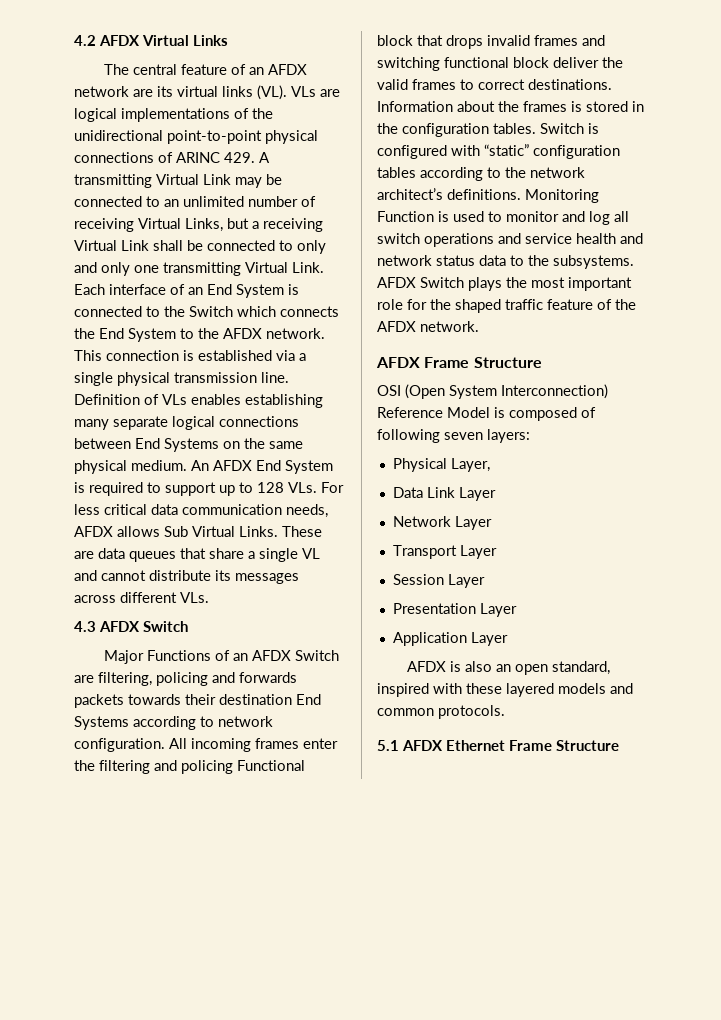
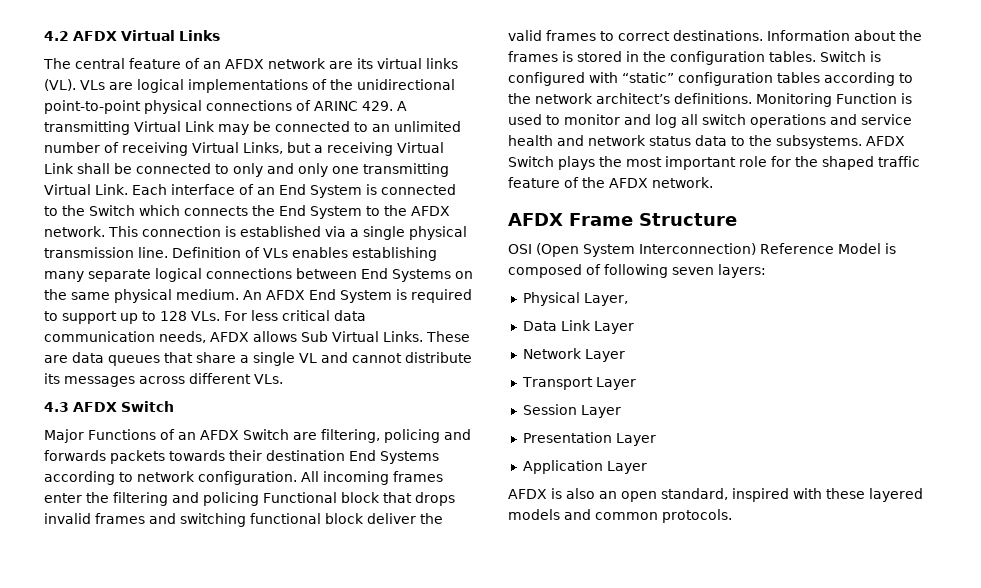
- 5.1 AFDX Ethernet Frame Structure

